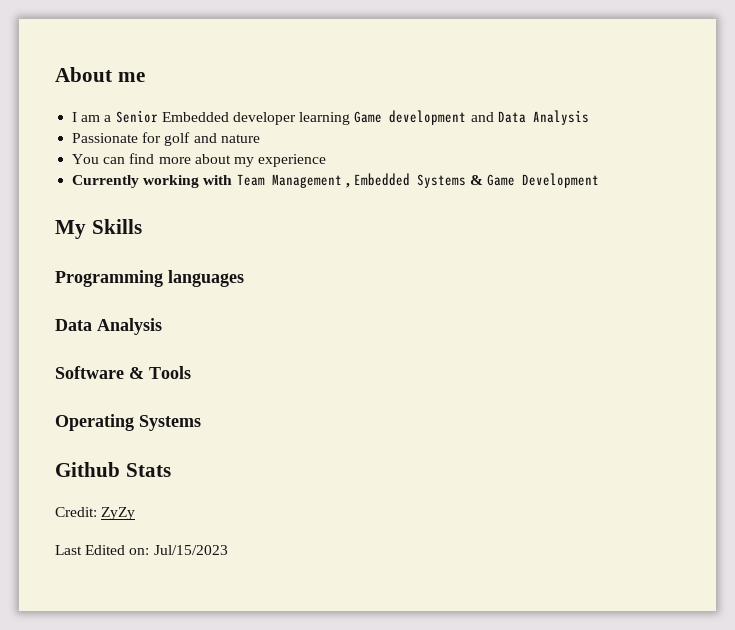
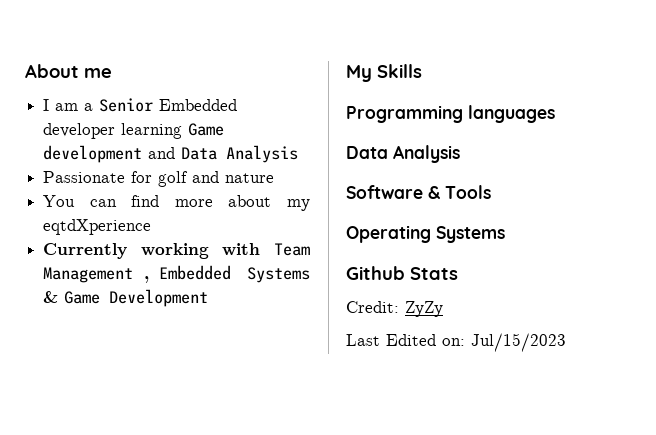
- You can find more about my experience
+ You can find more about my eqtdXperience

